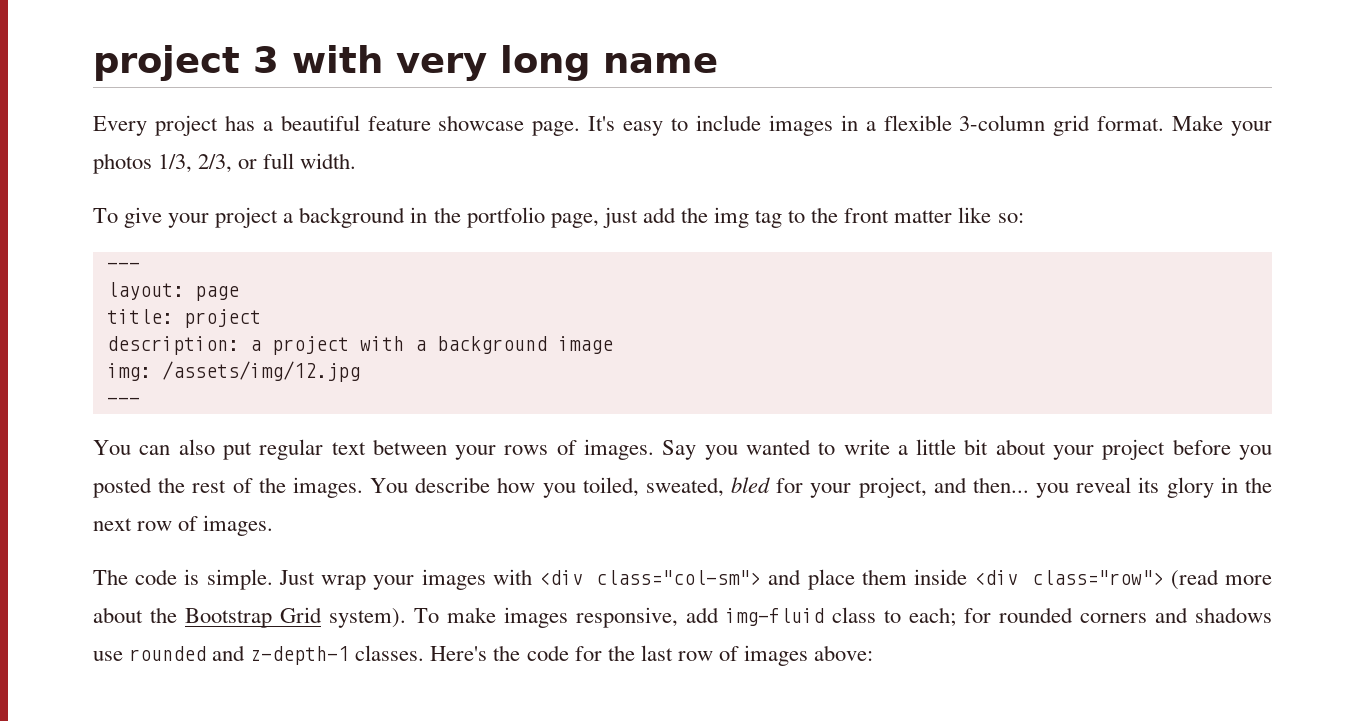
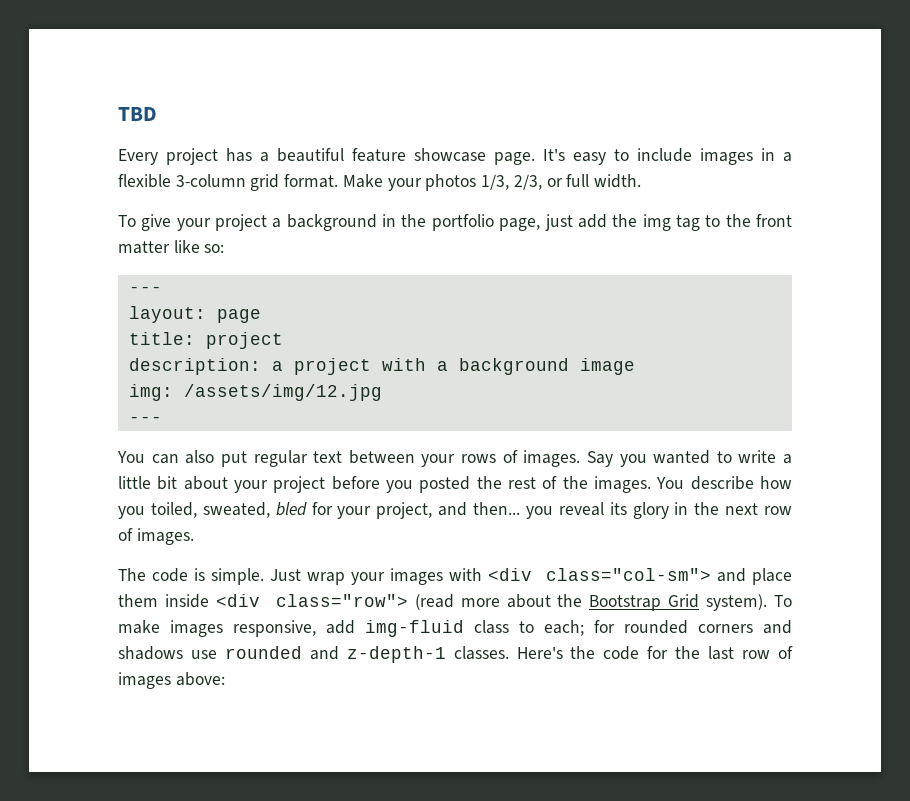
- project 3 with very long name
+ TBD

